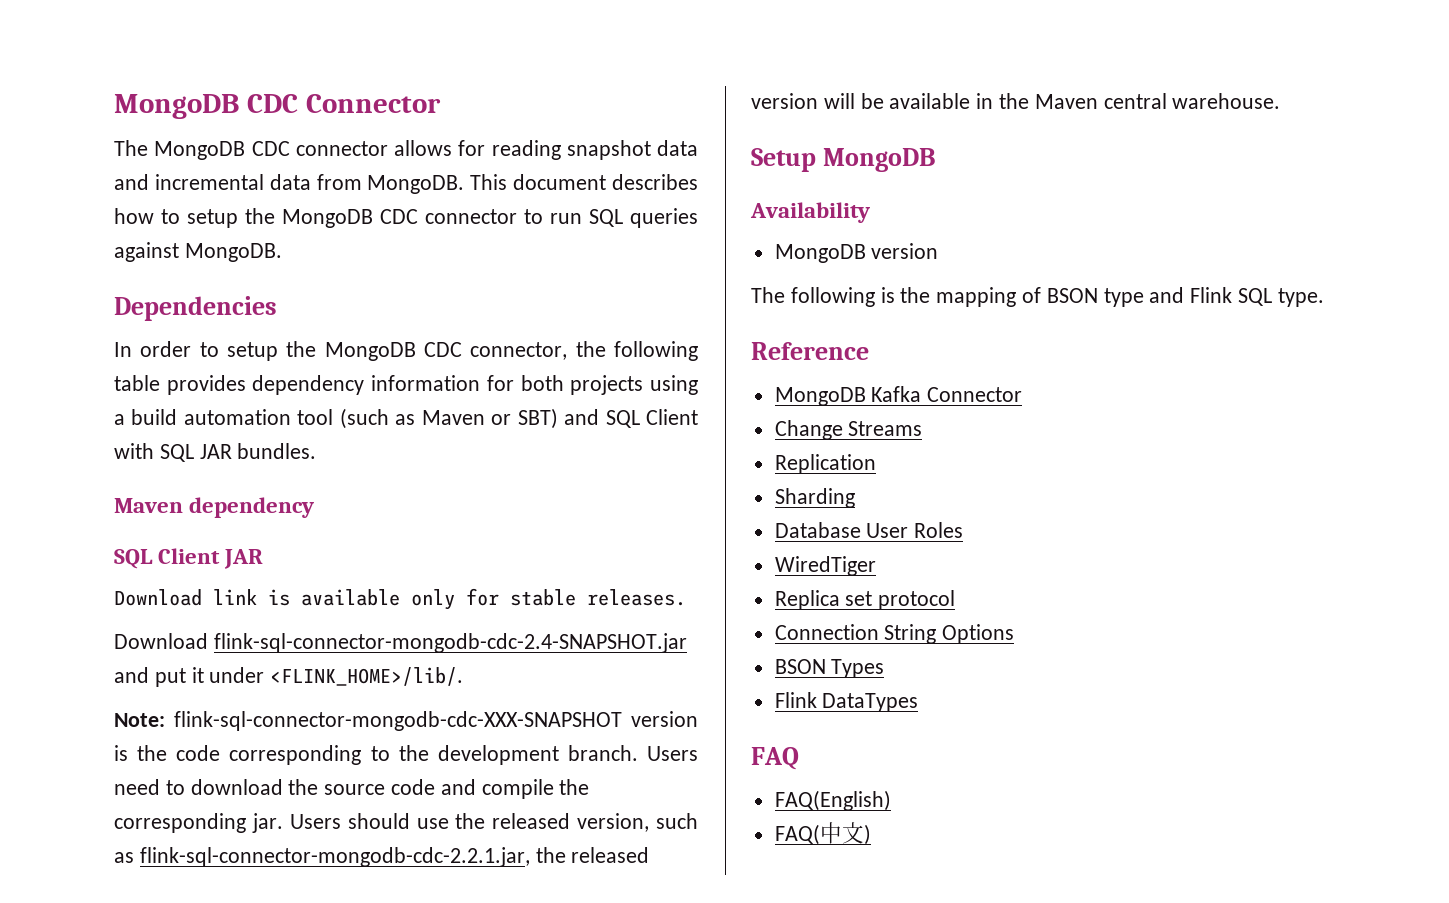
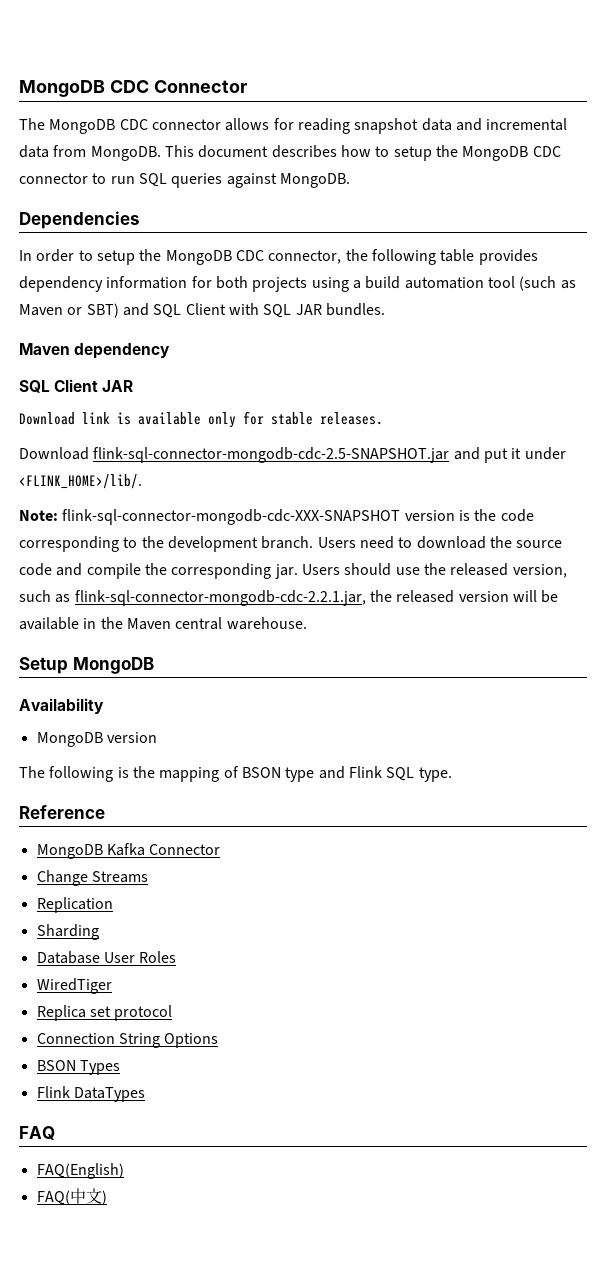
- Download flink-sql-connector-mongodb-cdc-2.4-SNAPSHOT.jar and put it under <FLINK_HOME>/lib/.
+ Download flink-sql-connector-mongodb-cdc-2.5-SNAPSHOT.jar and put it under <FLINK_HOME>/lib/.

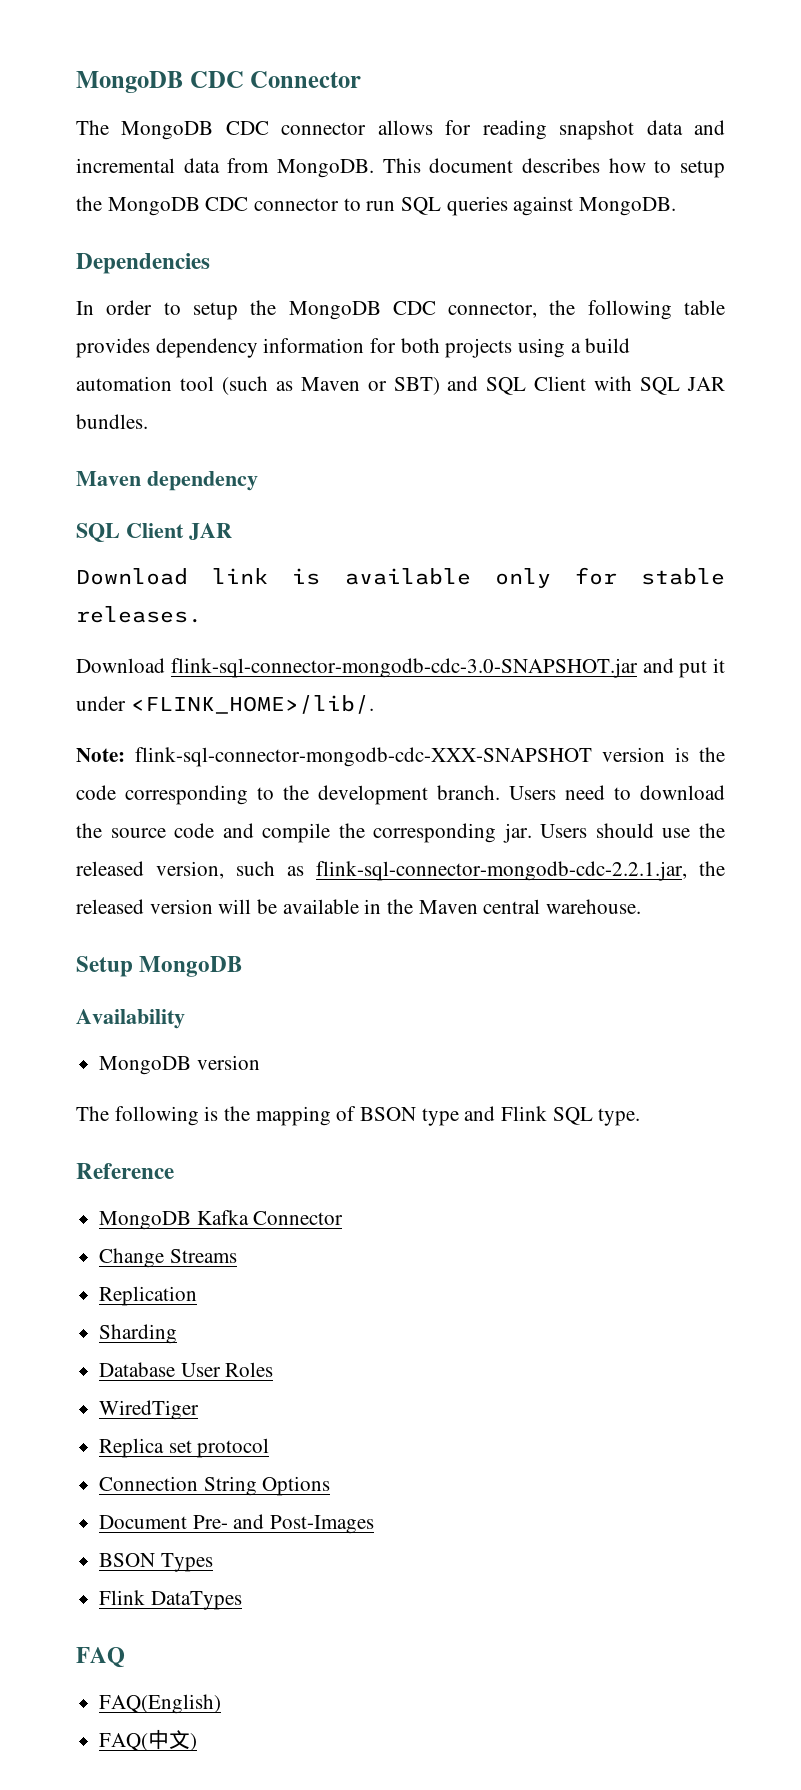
- Download flink-sql-connector-mongodb-cdc-2.5-SNAPSHOT.jar and put it under <FLINK_HOME>/lib/.
+ Download flink-sql-connector-mongodb-cdc-3.0-SNAPSHOT.jar and put it under <FLINK_HOME>/lib/.
+ Document Pre- and Post-Images

